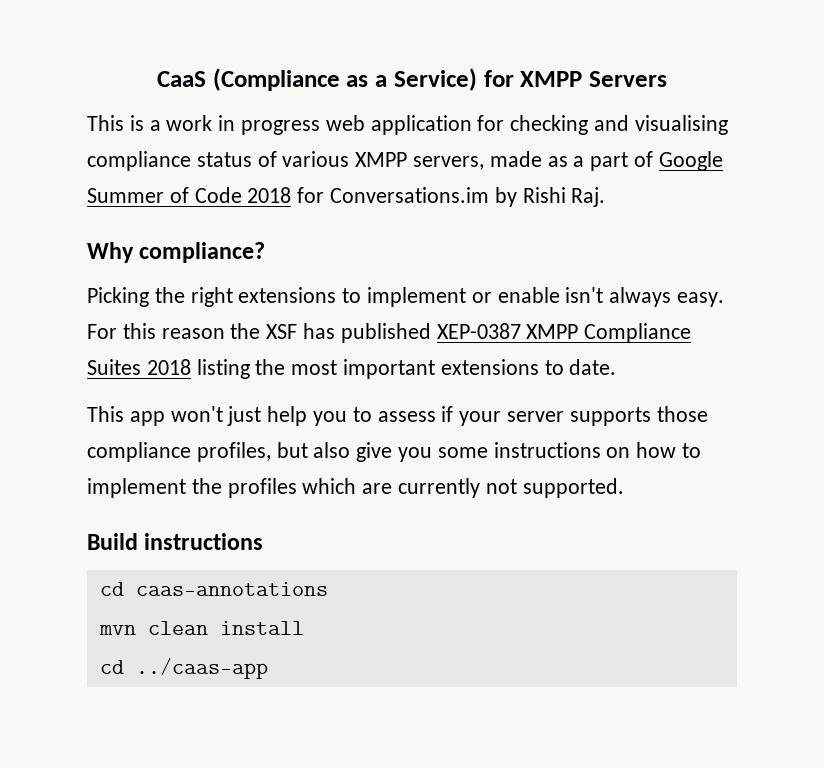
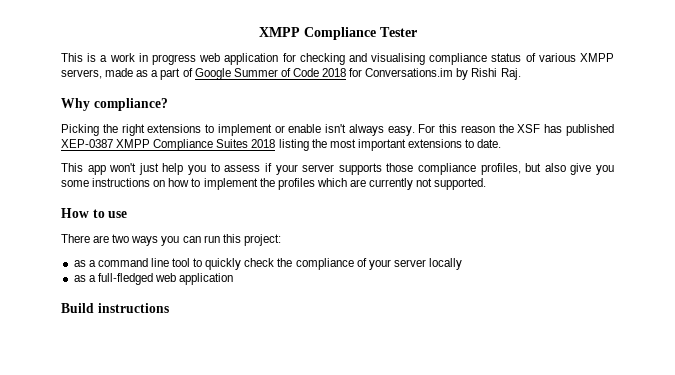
- CaaS (Compliance as a Service) for XMPP Servers
+ XMPP Compliance Tester
+ How to use
+ There are two ways you can run this project:
+ as a command line tool to quickly check the compliance of your server locally
+ as a full-fledged web application
  Build instructions
- cd caas-annotations
- mvn clean install
- cd ../caas-app

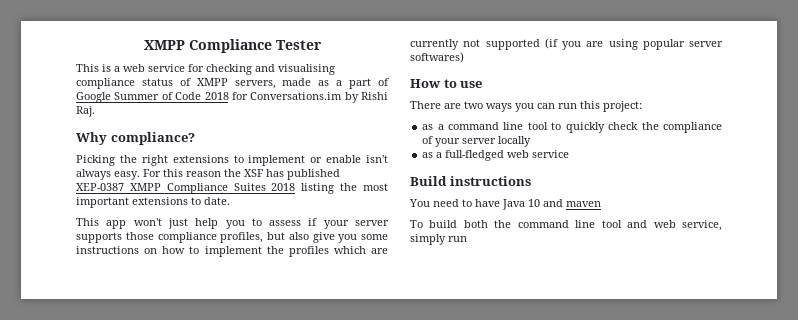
- This is a work in progress web application for checking and visualising compliance status of various XMPP servers, made as a part of Google Summer of Code 2018 for Conversations.im by Rishi Raj.
+ This is a web service for checking and visualising compliance status of XMPP servers, made as a part of Google Summer of Code 2018 for Conversations.im by Rishi Raj.
- This app won't just help you to assess if your server supports those compliance profiles, but also give you some instructions on how to implement the profiles which are currently not supported.
+ This app won't just help you to assess if your server supports those compliance profiles, but also give you some instructions on how to implement the profiles which are currently not supported (if you are using popular server softwares)
- as a full-fledged web application
+ as a full-fledged web service
+ You need to have Java 10 and maven
+ To build both the command line tool and web service, simply run

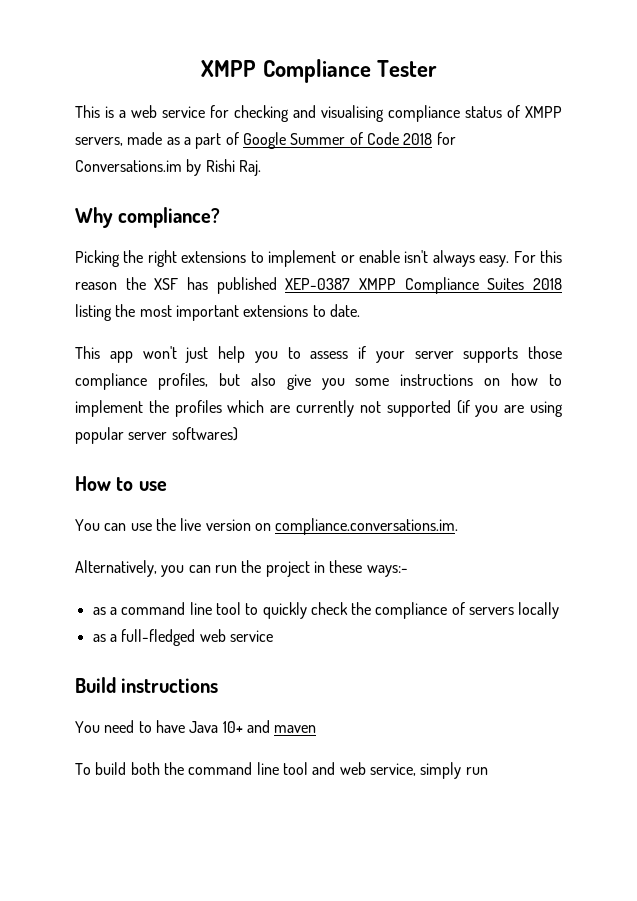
- There are two ways you can run this project:
+ You can use the live version on compliance.conversations.im.
+ Alternatively, you can run the project in these ways:-
- as a command line tool to quickly check the compliance of your server locally
+ as a command line tool to quickly check the compliance of servers locally
- You need to have Java 10 and maven
+ You need to have Java 10+ and maven

